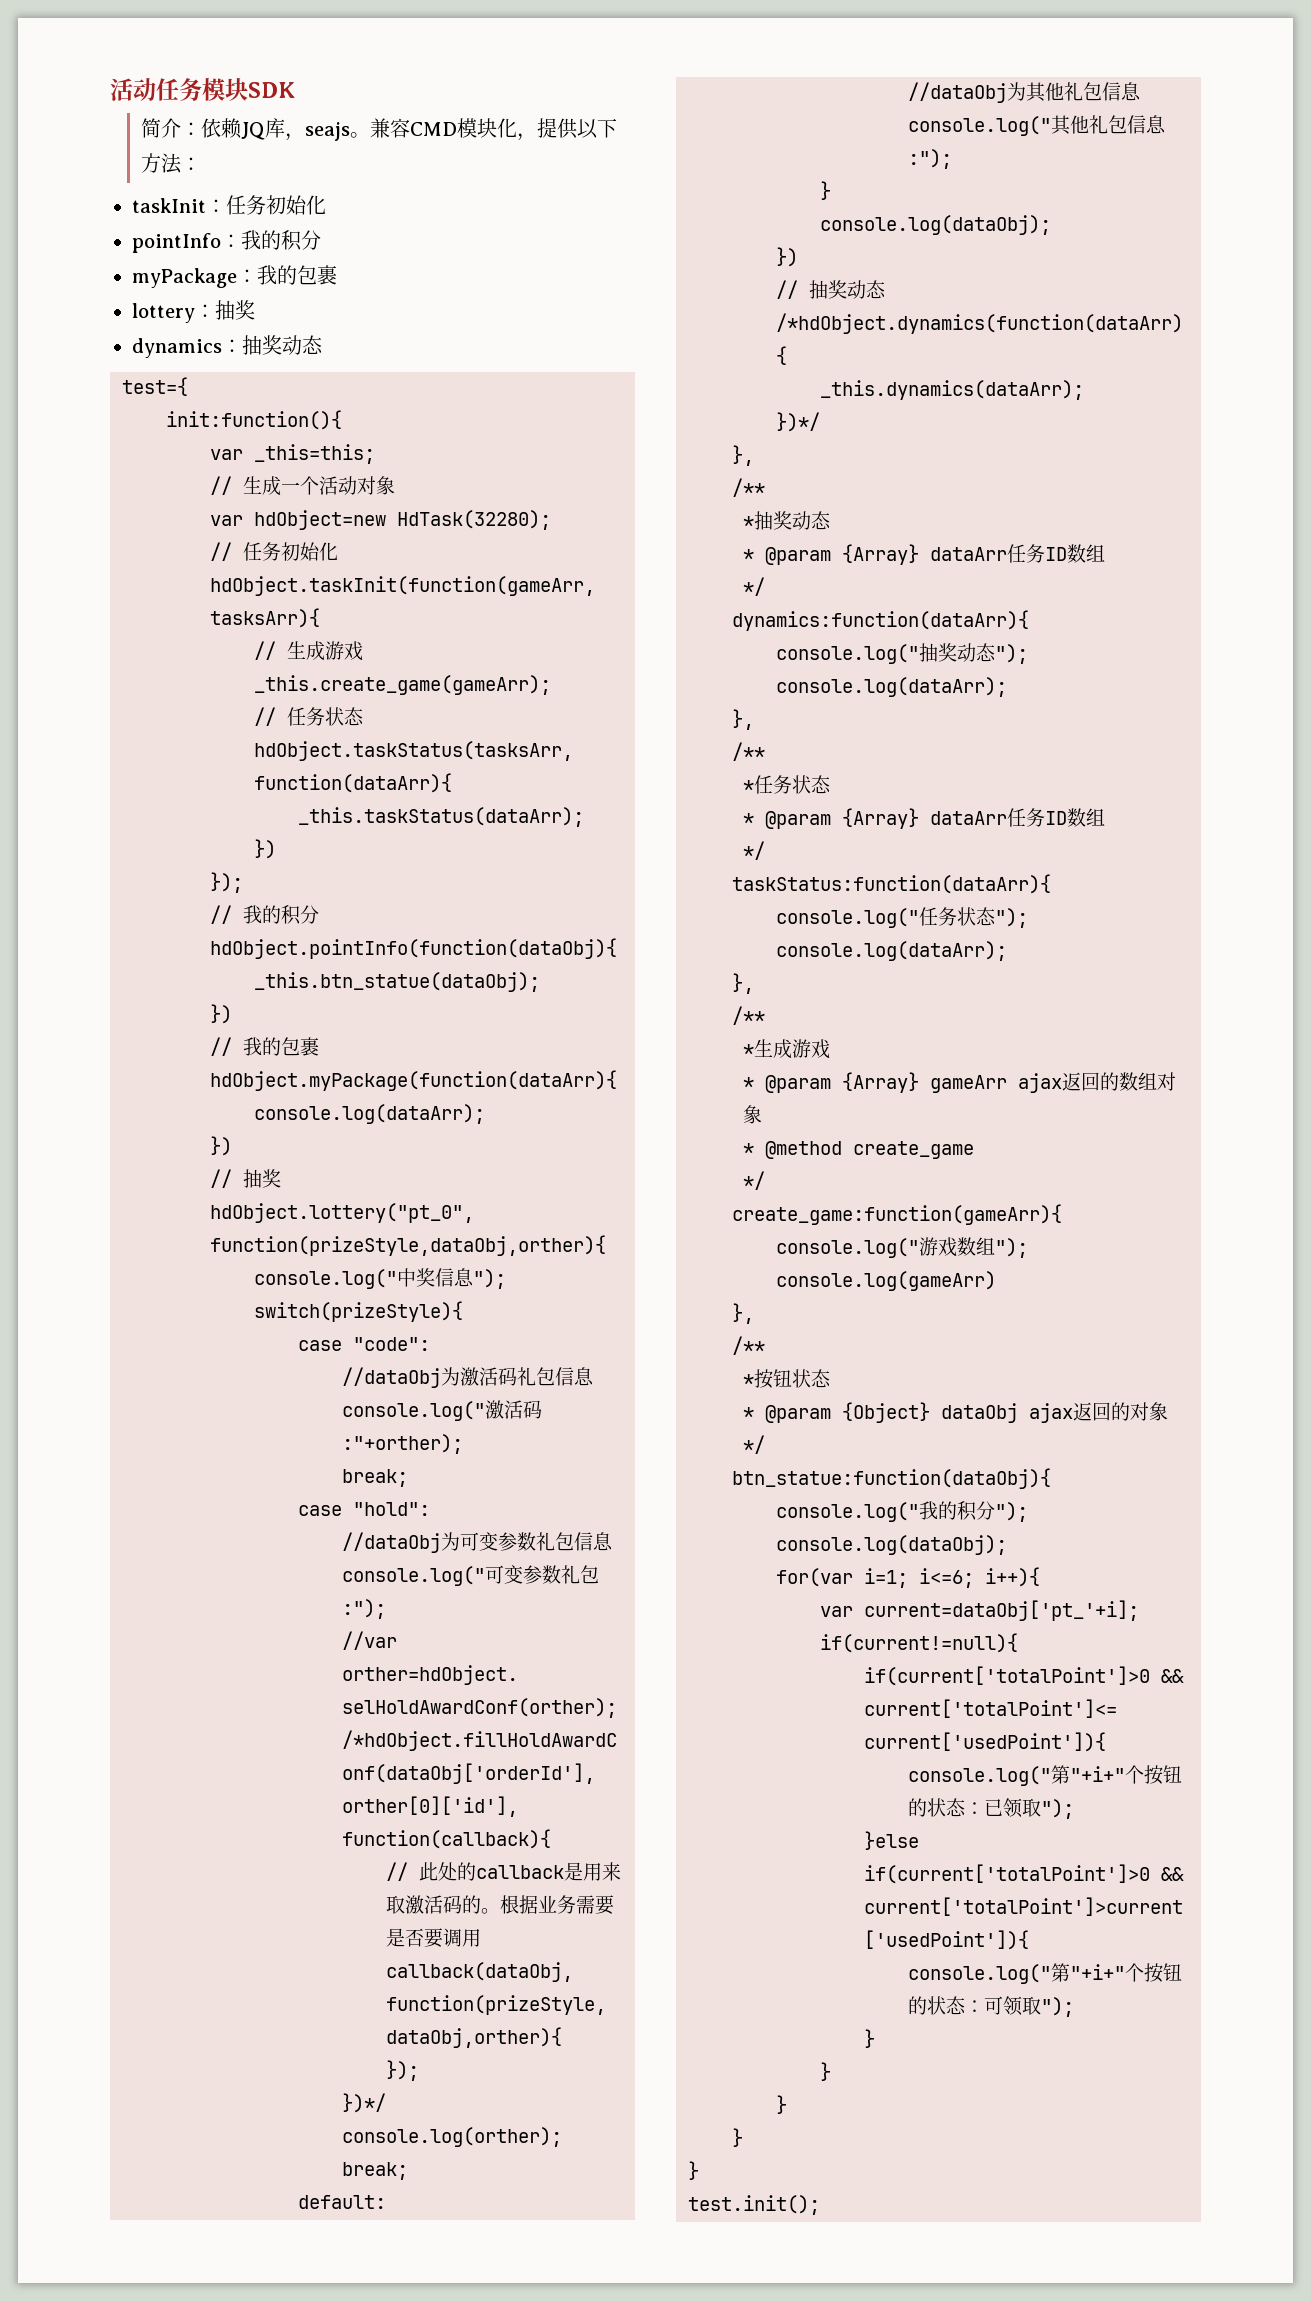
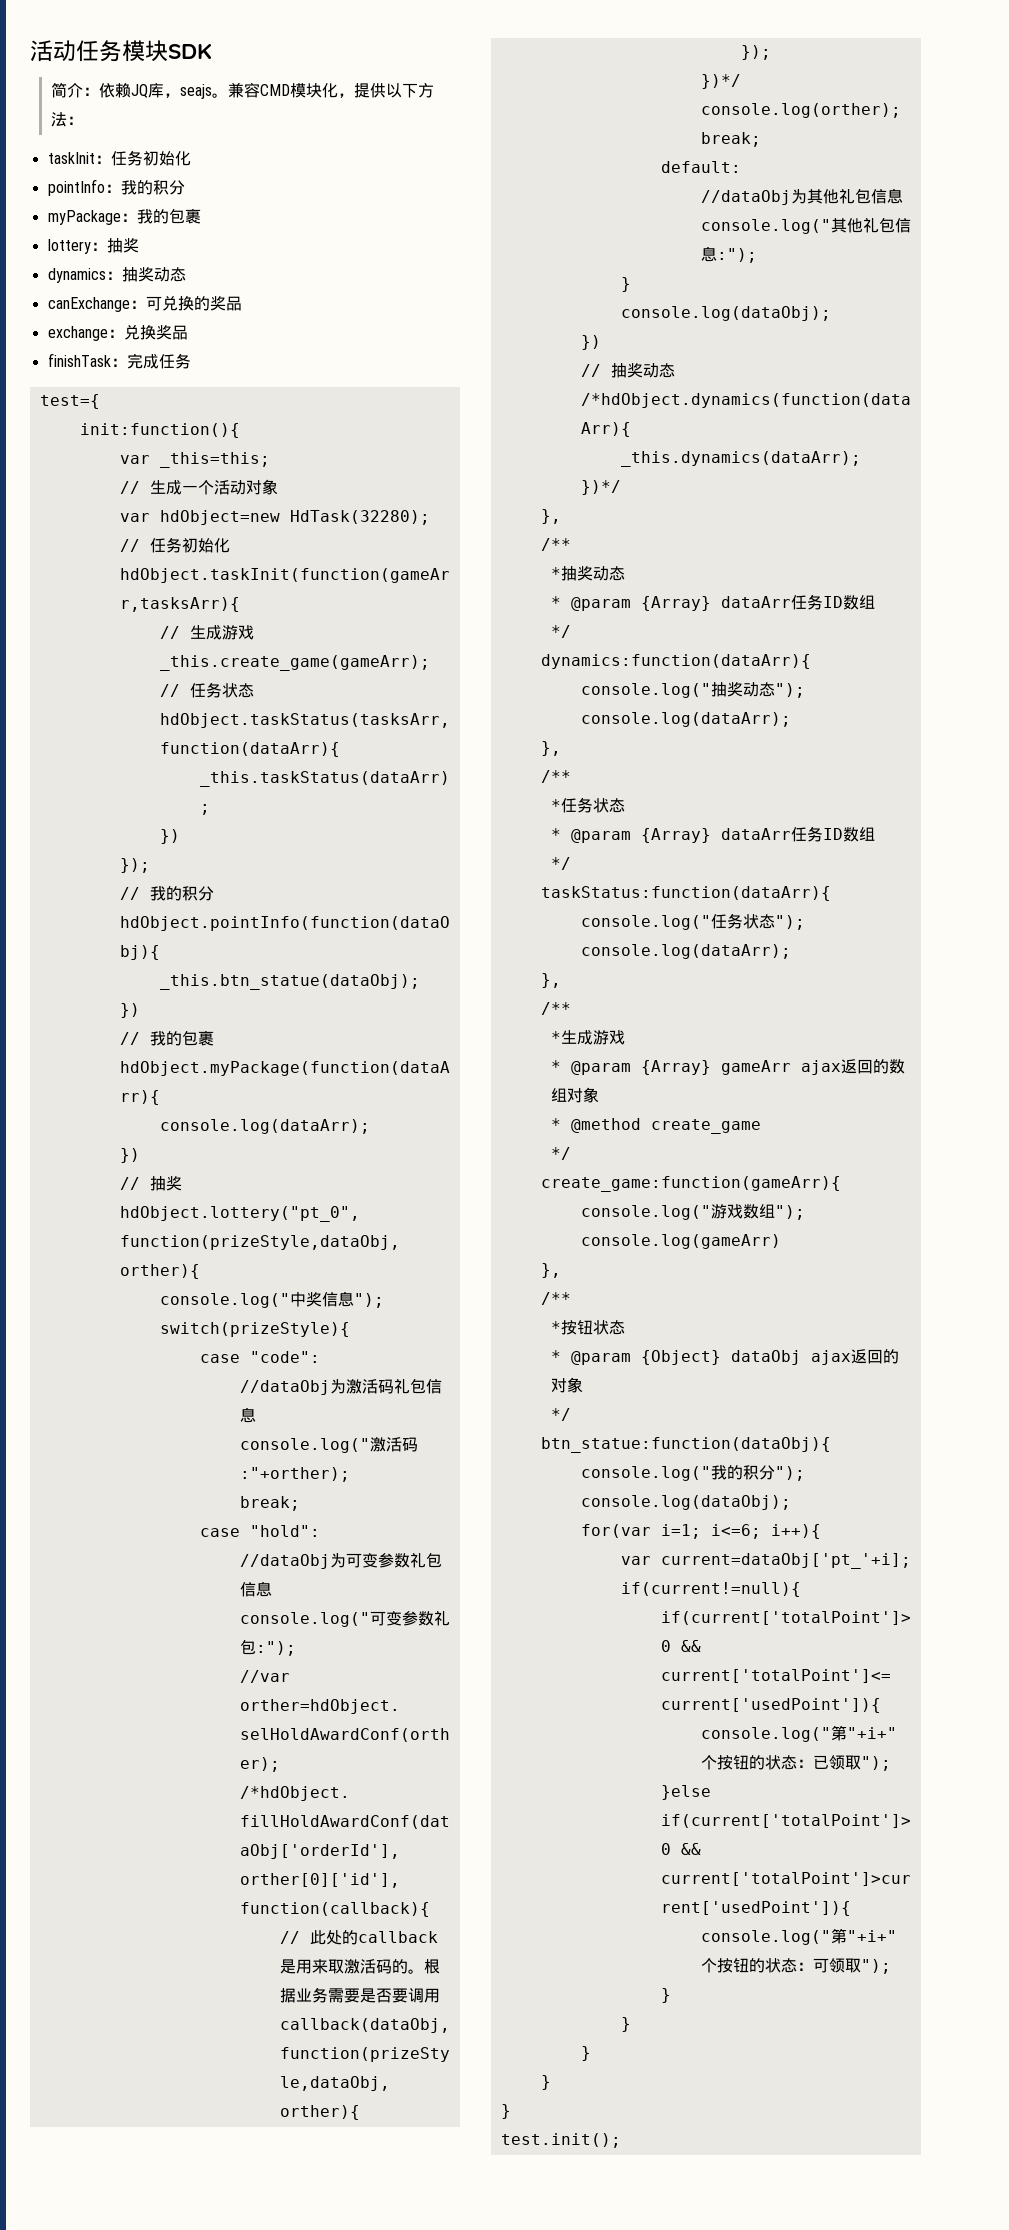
+ canExchange：可兑换的奖品
+ exchange：兑换奖品
+ finishTask：完成任务

